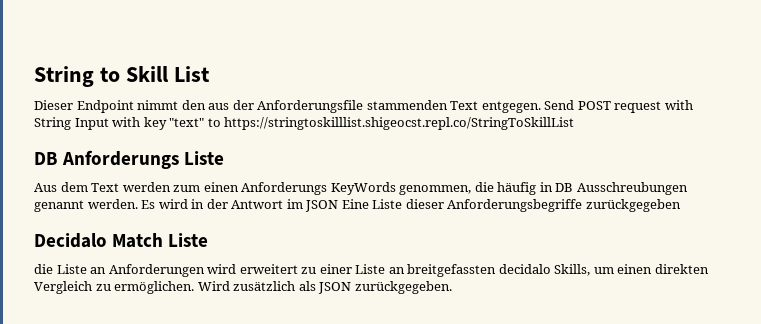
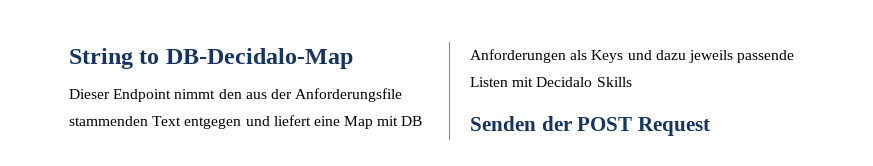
- String to Skill List
+ String to DB-Decidalo-Map
- Dieser Endpoint nimmt den aus der Anforderungsfile stammenden Text entgegen. Send POST request with String Input with key "text" to https://stringtoskilllist.shigeocst.repl.co/StringToSkillList
- DB Anforderungs Liste
- Aus dem Text werden zum einen Anforderungs KeyWords genommen, die häufig in DB Ausschreubungen genannt werden. Es wird in der Antwort im JSON Eine Liste dieser Anforderungsbegriffe zurückgegeben
- Decidalo Match Liste
- die Liste an Anforderungen wird erweitert zu einer Liste an breitgefassten decidalo Skills, um einen direkten Vergleich zu ermöglichen. Wird zusätzlich als JSON zurückgegeben.
+ Dieser Endpoint nimmt den aus der Anforderungsfile stammenden Text entgegen und liefert eine Map mit DB Anforderungen als Keys und dazu jeweils passende Listen mit Decidalo Skills
+ Senden der POST Request

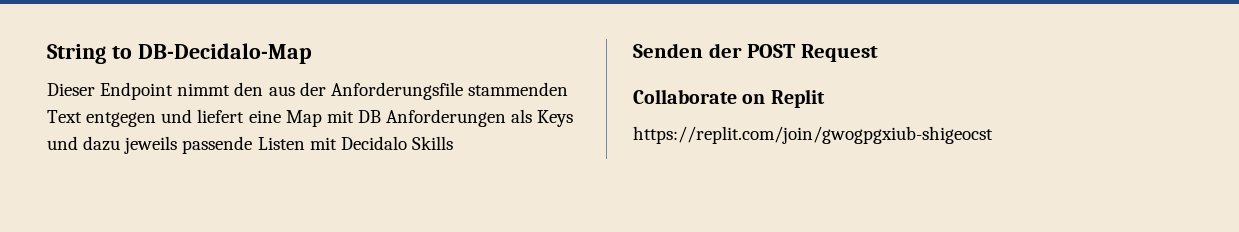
+ Collaborate on Replit
+ https://replit.com/join/gwogpgxiub-shigeocst

